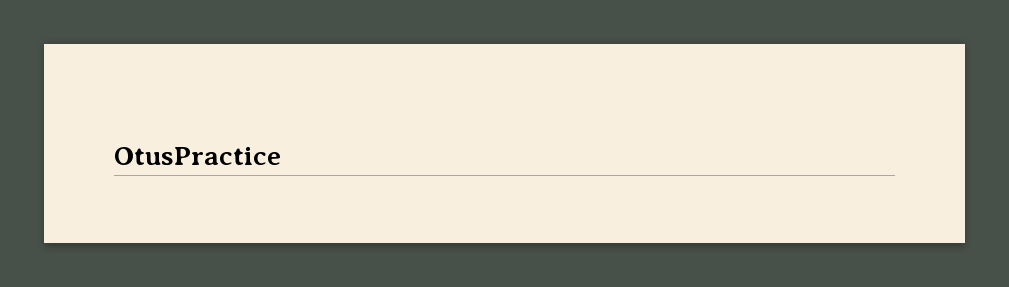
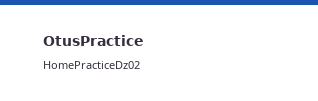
+ HomePracticeDz02

